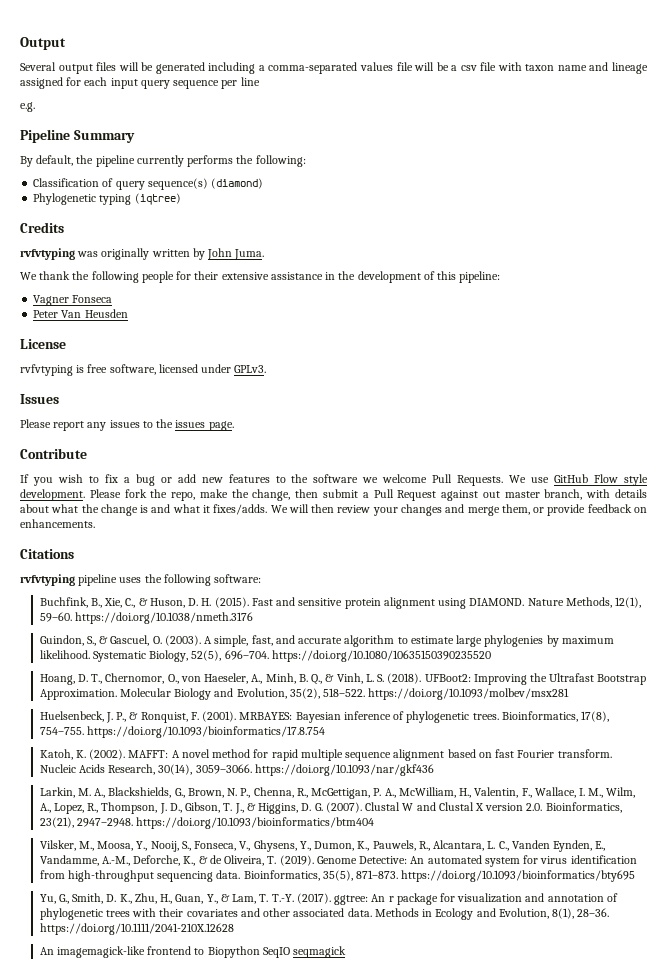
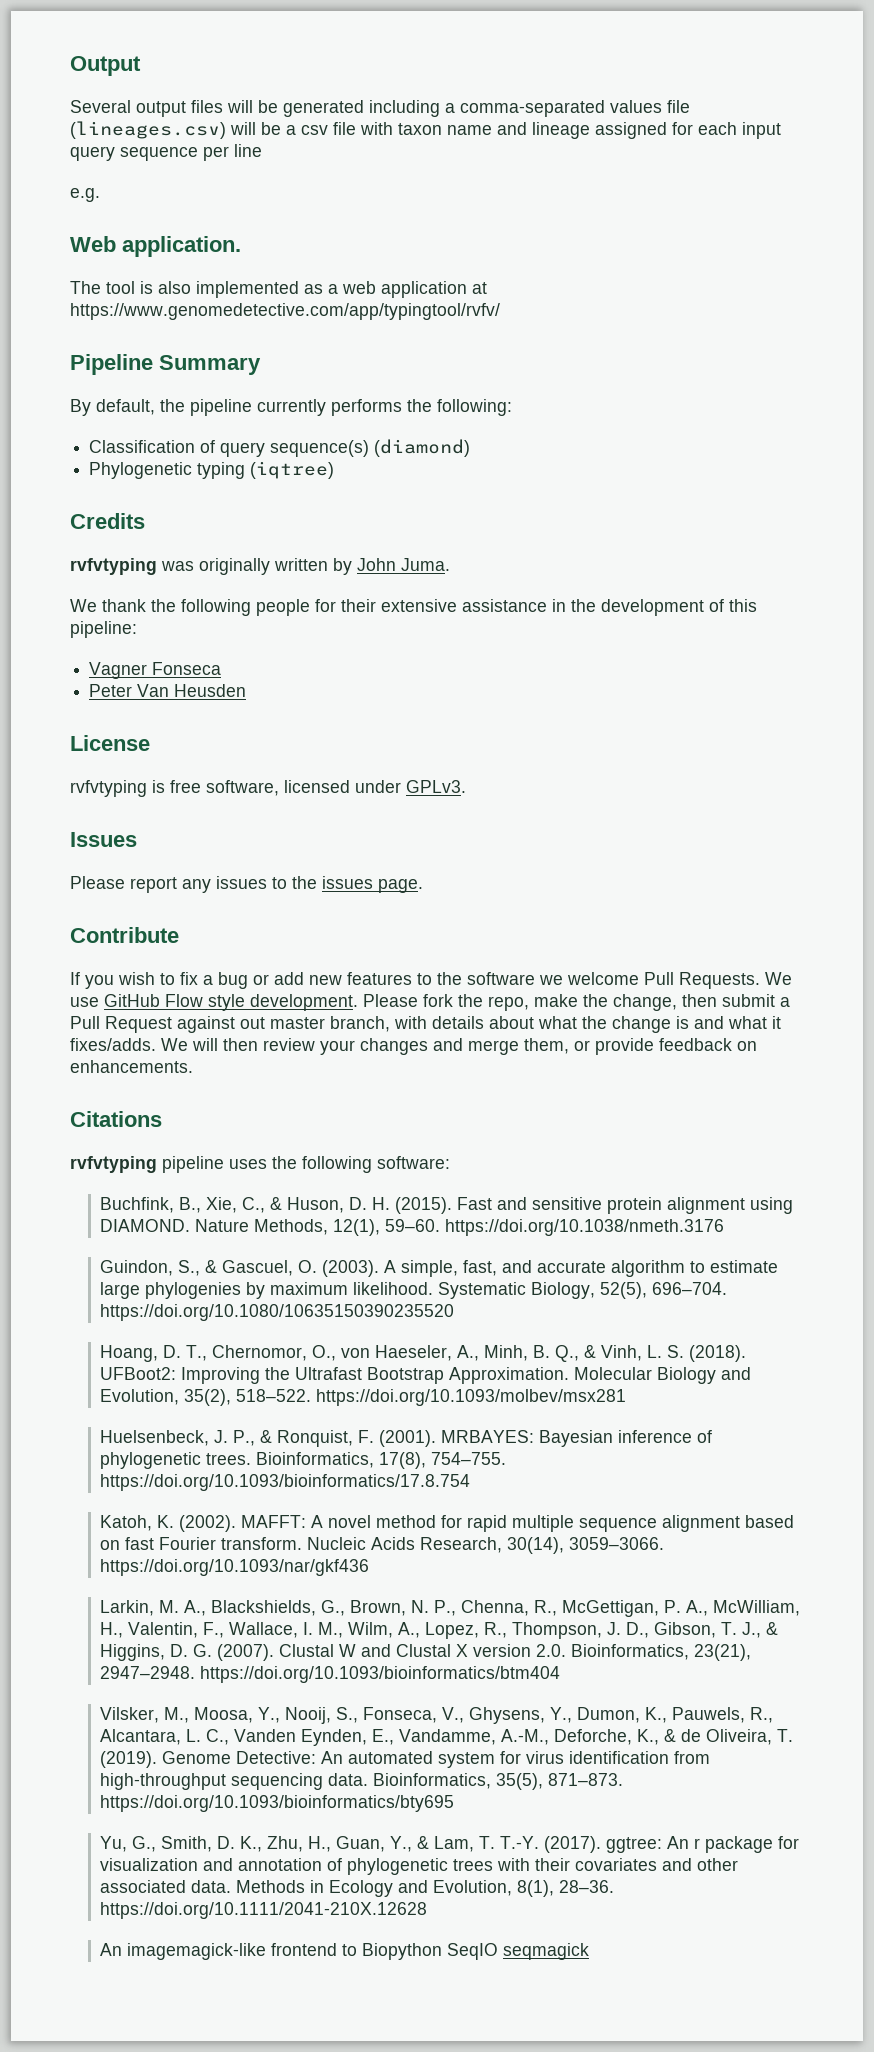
- Several output files will be generated including a comma-separated values file will be a csv file with taxon name and lineage assigned for each input query sequence per line
+ Several output files will be generated including a comma-separated values file (lineages.csv) will be a csv file with taxon name and lineage assigned for each input query sequence per line
+ Web application.
+ The tool is also implemented as a web application at https://www.genomedetective.com/app/typingtool/rvfv/

